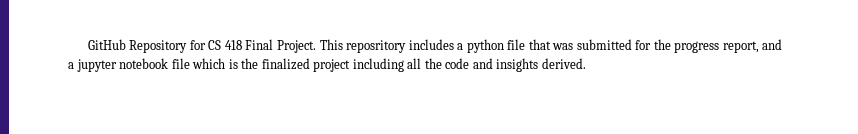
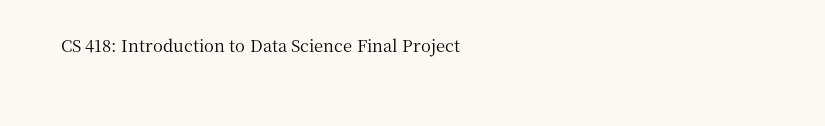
- GitHub Repository for CS 418 Final Project. This reposritory includes a python file that was submitted for the progress report, and a jupyter notebook file which is the finalized project including all the code and insights derived.
+ CS 418: Introduction to Data Science Final Project

